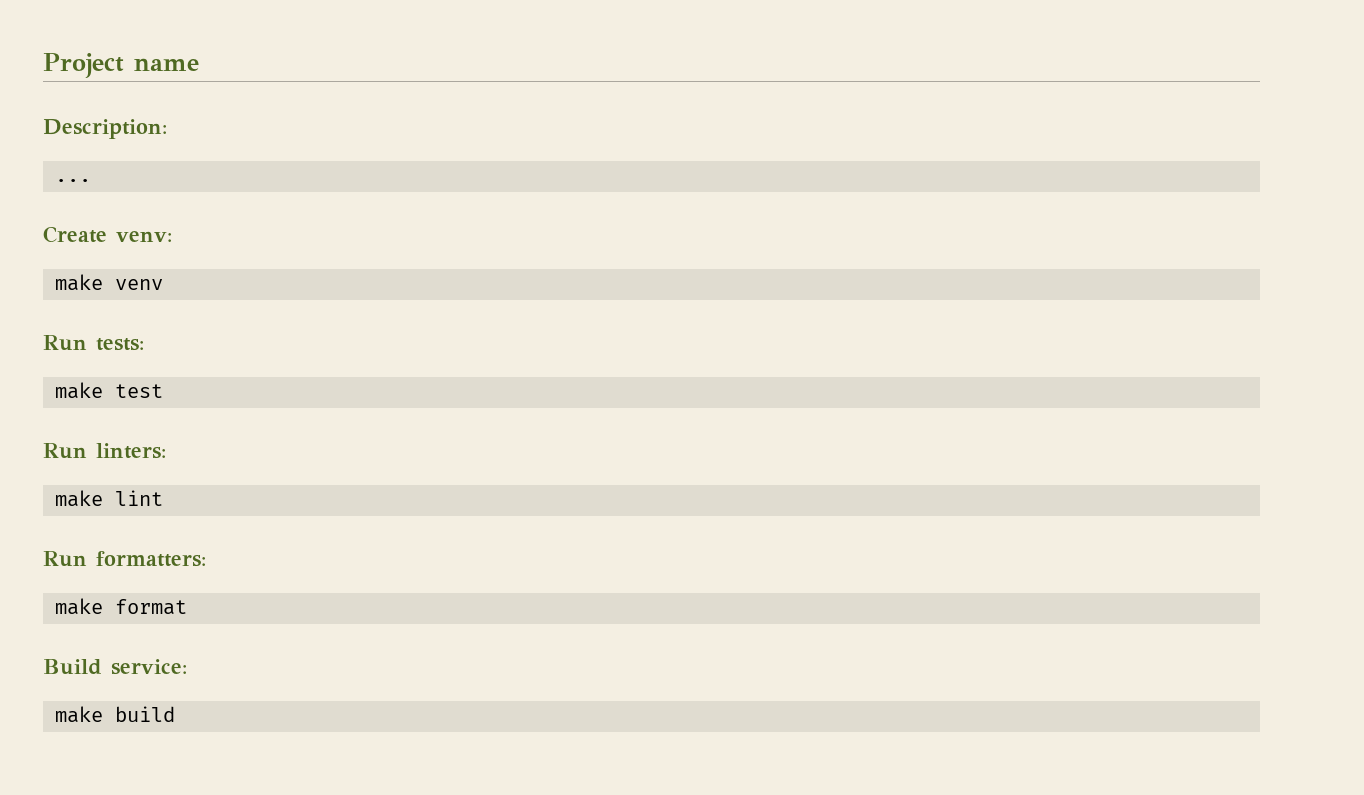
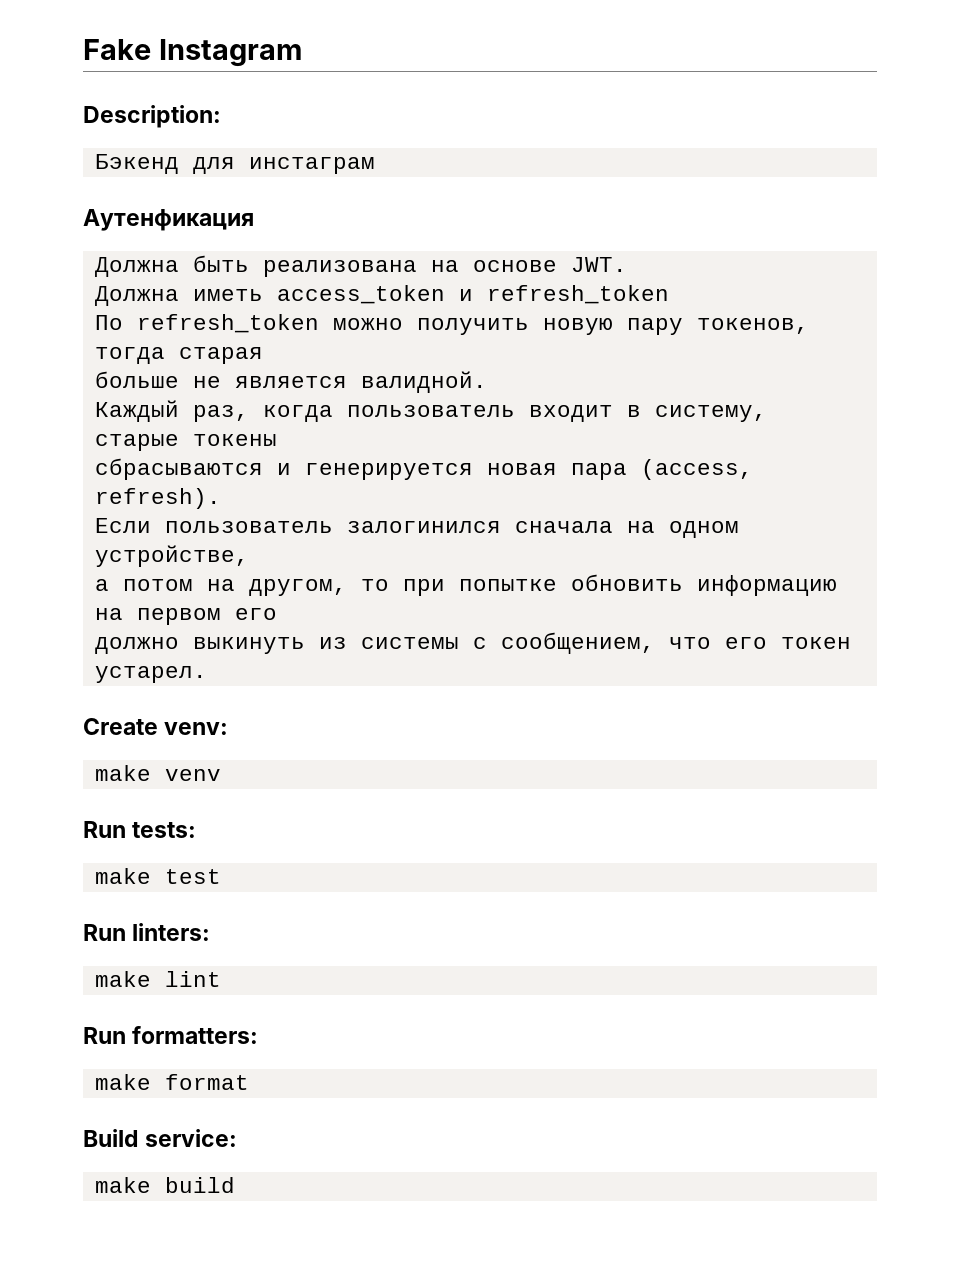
- Project name
+ Fake Instagram
- ...
+ Бэкенд для инстаграм
+ Аутенфикация
+ Должна быть реализована на основе JWT.
+ Должна иметь access_token и refresh_token
+ По refresh_token можно получить новую пару токенов, тогда старая
+ больше не является валидной.
+ Каждый раз, когда пользователь входит в систему, старые токены
+ сбрасываются и генерируется новая пара (access, refresh).
+ Если пользователь залогинился сначала на одном устройстве,
+ а потом на другом, то при попытке обновить информацию на первом его
+ должно выкинуть из системы с сообщением, что его токен устарел.

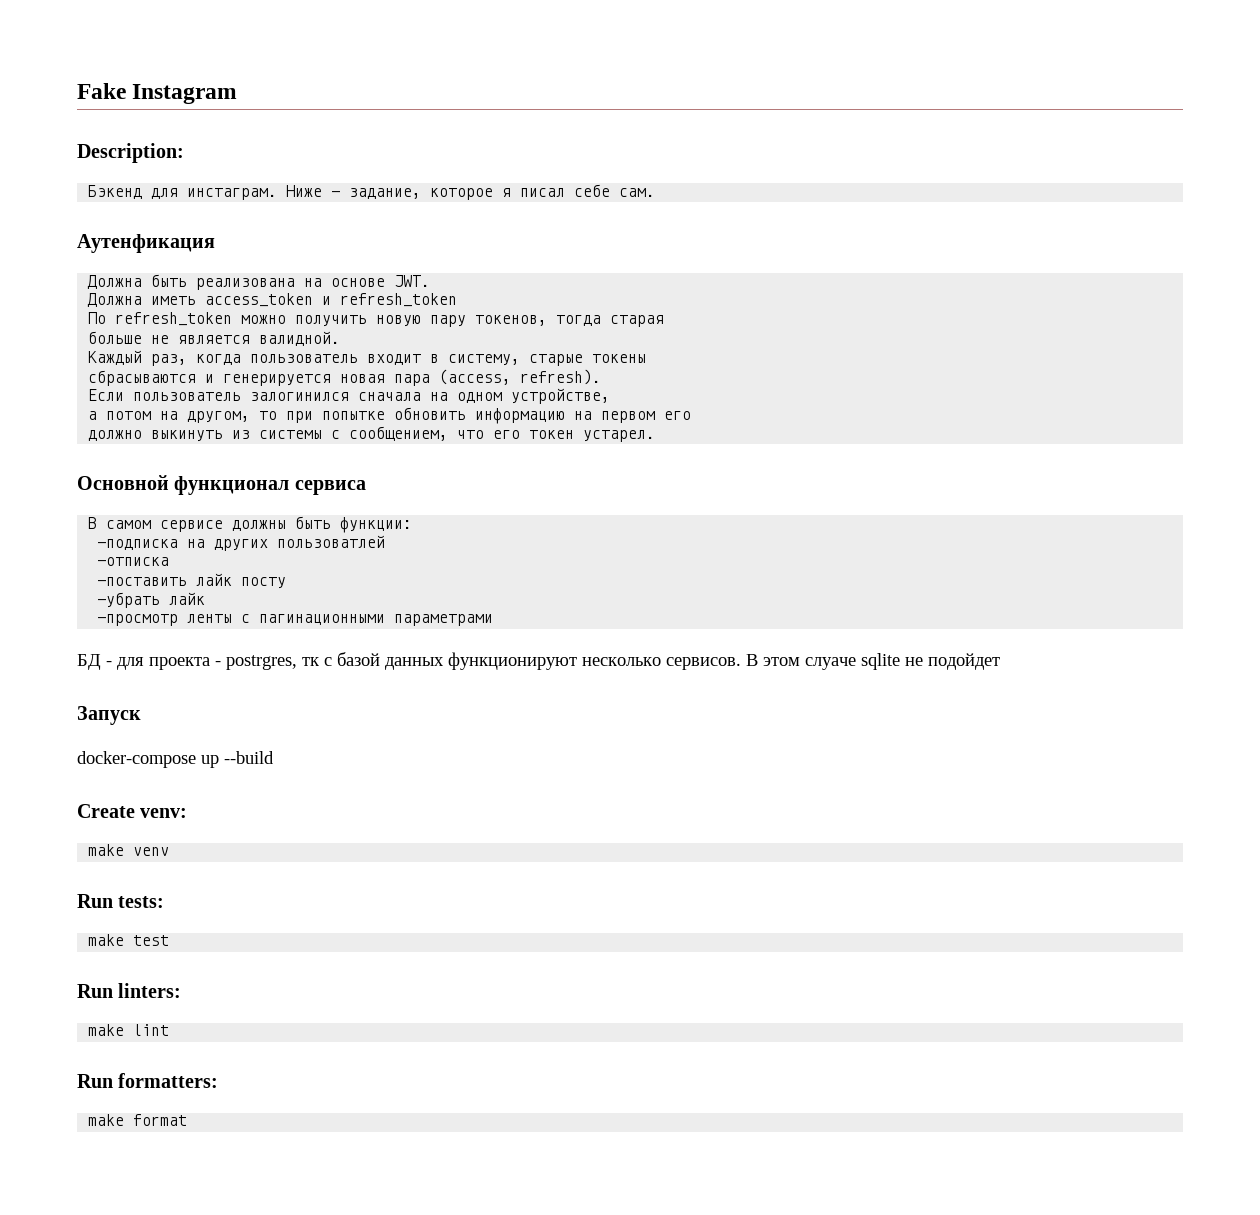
- Бэкенд для инстаграм
+ Бэкенд для инстаграм. Ниже - задание, которое я писал себе сам.
+ Основной функционал сервиса
+ В самом сервисе должны быть функции:
+ -подписка на других пользоватлей
+ -отписка
+ -поставить лайк посту
+ -убрать лайк
+ -просмотр ленты с пагинационными параметрами
+ БД - для проекта - postrgres, тк с базой данных функционируют несколько сервисов. В этом слуаче sqlite не подойдет
+ Запуск
+ docker-compose up --build
- Build service:
- make build

